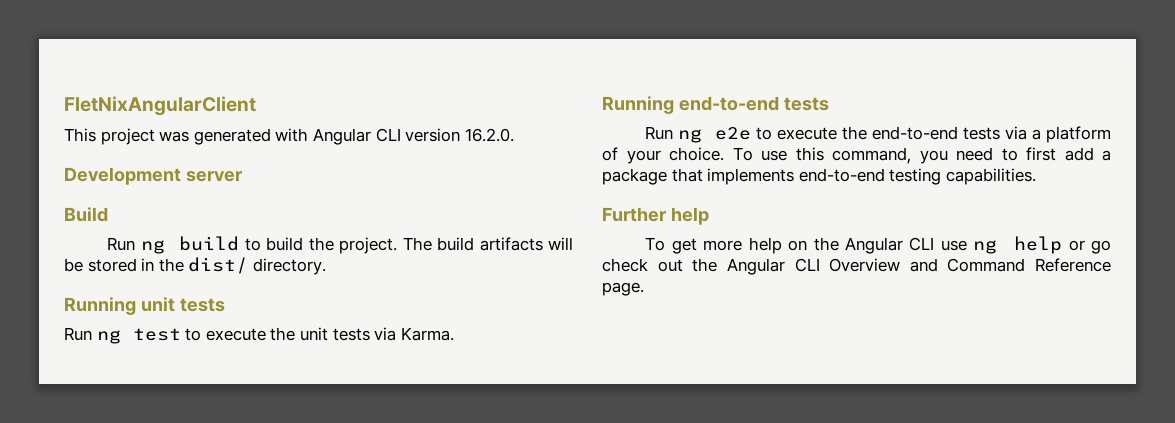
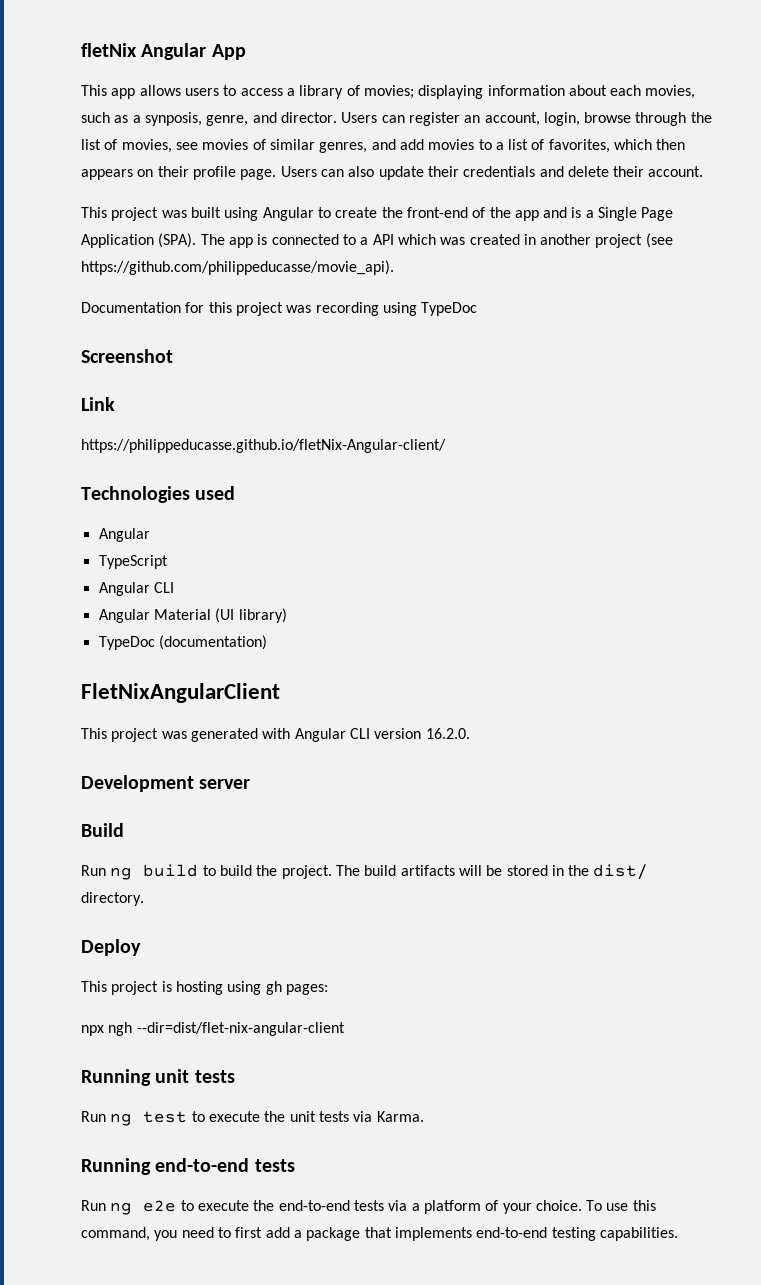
+ fletNix Angular App
+ This app allows users to access a library of movies; displaying information about each movies, such as a synposis, genre, and director. Users can register an account, login, browse through the list of movies, see movies of similar genres, and add movies to a list of favorites, which then appears on their profile page. Users can also update their credentials and delete their account.
+ This project was built using Angular to create the front-end of the app and is a Single Page Application (SPA). The app is connected to a API which was created in another project (see https://github.com/philippeducasse/movie_api).
+ Documentation for this project was recording using TypeDoc
+ Screenshot
+ Link
+ https://philippeducasse.github.io/fletNix-Angular-client/
+ Technologies used
+ Angular
+ TypeScript
+ Angular CLI
+ Angular Material (UI library)
+ TypeDoc (documentation)
+ Deploy
+ This project is hosting using gh pages:
+ npx ngh --dir=dist/flet-nix-angular-client
- Further help
- To get more help on the Angular CLI use ng help or go check out the Angular CLI Overview and Command Reference page.

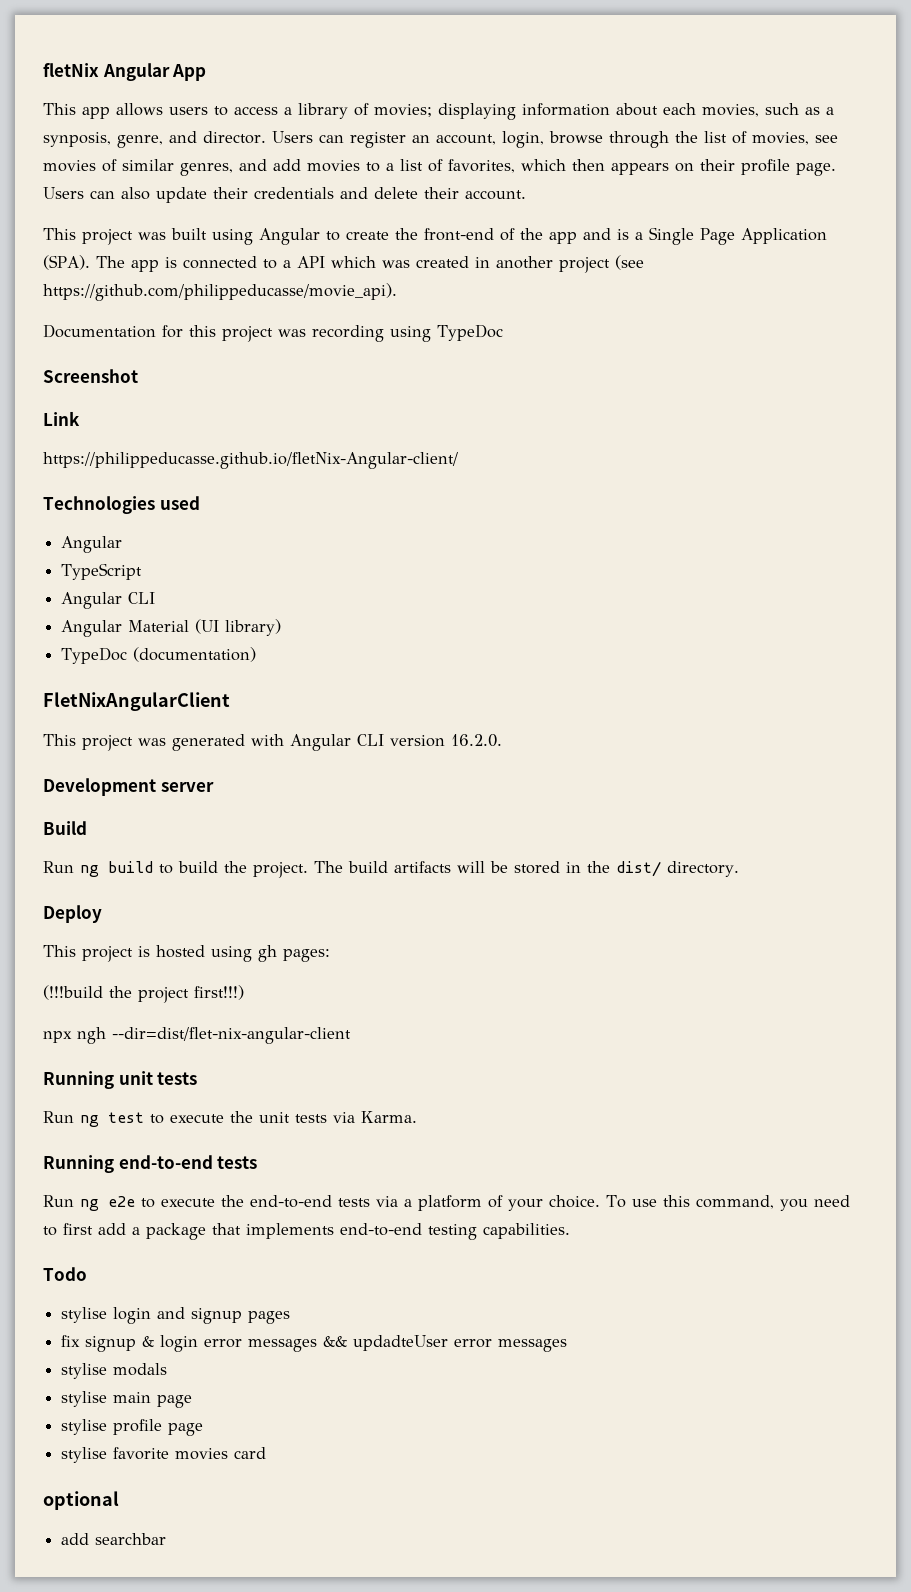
- This project is hosting using gh pages:
+ This project is hosted using gh pages:
+ (!!!build the project first!!!)
+ Todo
+ stylise login and signup pages
+ fix signup & login error messages && updadteUser error messages
+ stylise modals
+ stylise main page
+ stylise profile page
+ stylise favorite movies card
+ optional
+ add searchbar

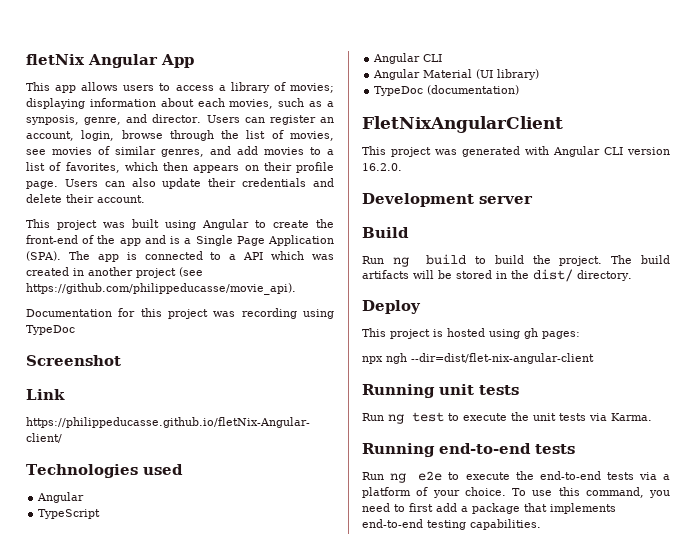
- (!!!build the project first!!!)
- Todo
- stylise login and signup pages
- fix signup & login error messages && updadteUser error messages
- stylise modals
- stylise main page
- stylise profile page
- stylise favorite movies card
- optional
- add searchbar

